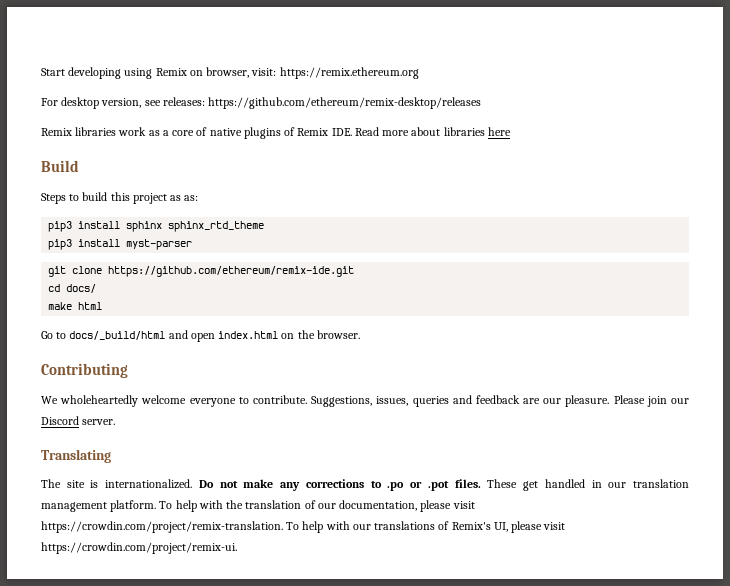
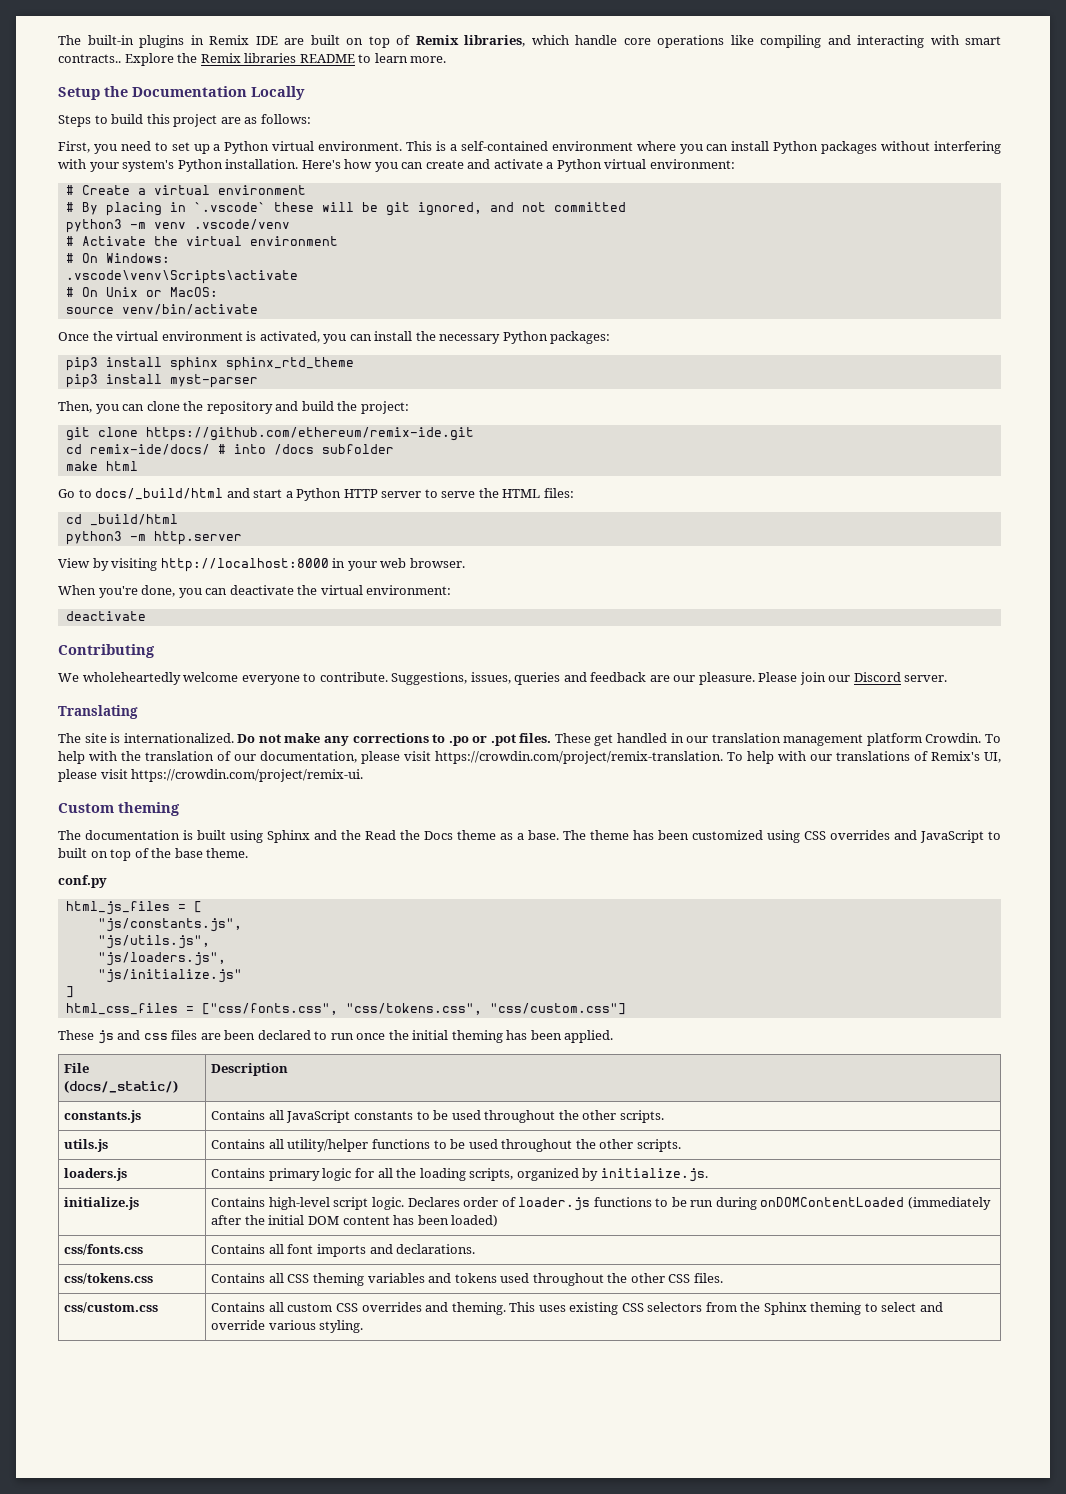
- Start developing using Remix on browser, visit: https://remix.ethereum.org
- For desktop version, see releases: https://github.com/ethereum/remix-desktop/releases
- Remix libraries work as a core of native plugins of Remix IDE. Read more about libraries here
- Build
+ The built-in plugins in Remix IDE are built on top of Remix libraries, which handle core operations like compiling and interacting with smart contracts.. Explore the Remix libraries README to learn more.
+ Setup the Documentation Locally
- Steps to build this project as as:
+ Steps to build this project are as follows:
+ First, you need to set up a Python virtual environment. This is a self-contained environment where you can install Python packages without interfering with your system's Python installation. Here's how you can create and activate a Python virtual environment:
+ # Create a virtual environment
+ # By placing in `.vscode` these will be git ignored, and not committed
+ python3 -m venv .vscode/venv
+ # Activate the virtual environment
+ # On Windows:
+ .vscode\venv\Scripts\activate
+ # On Unix or MacOS:
+ source venv/bin/activate
+ Once the virtual environment is activated, you can install the necessary Python packages:
+ Then, you can clone the repository and build the project:
- cd docs/
+ cd remix-ide/docs/ # into /docs subfolder
- Go to docs/_build/html and open index.html on the browser.
+ Go to docs/_build/html and start a Python HTTP server to serve the HTML files:
+ cd _build/html
+ python3 -m http.server
+ View by visiting http://localhost:8000 in your web browser.
+ When you're done, you can deactivate the virtual environment:
+ deactivate
- These get handled in our translation management platform.
+ These get handled in our translation management platform Crowdin.
+ Custom theming
+ The documentation is built using Sphinx and the Read the Docs theme as a base. The theme has been customized using CSS overrides and JavaScript to built on top of the base theme.
+ conf.py
+ html_js_files = [
+ "js/constants.js",
+ "js/utils.js",
+ "js/loaders.js",
+ "js/initialize.js"
+ ]
+ html_css_files = ["css/fonts.css", "css/tokens.css", "css/custom.css"]
+ These js and css files are been declared to run once the initial theming has been applied.
+ File (docs/_static/) | Description
+ constants.js | Contains all JavaScript constants to be used throughout the other scripts.
+ utils.js | Contains all utility/helper functions to be used throughout the other scripts.
+ loaders.js | Contains primary logic for all the loading scripts, organized by initialize.js.
+ initialize.js | Contains high-level script logic. Declares order of loader.js functions to be run during onDOMContentLoaded (immediately after the initial DOM content has been loaded)
+ css/fonts.css | Contains all font imports and declarations.
+ css/tokens.css | Contains all CSS theming variables and tokens used throughout the other CSS files.
+ css/custom.css | Contains all custom CSS overrides and theming. This uses existing CSS selectors from the Sphinx theming to select and override various styling.

